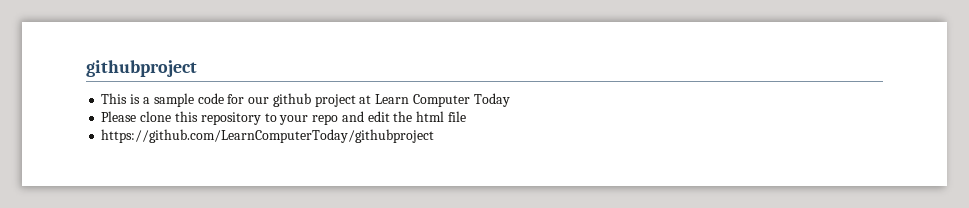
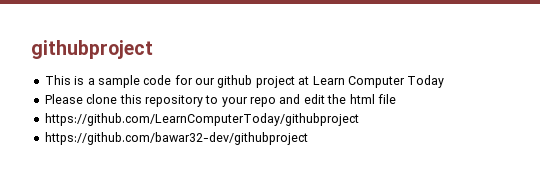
+ https://github.com/bawar32-dev/githubproject

